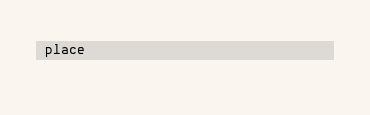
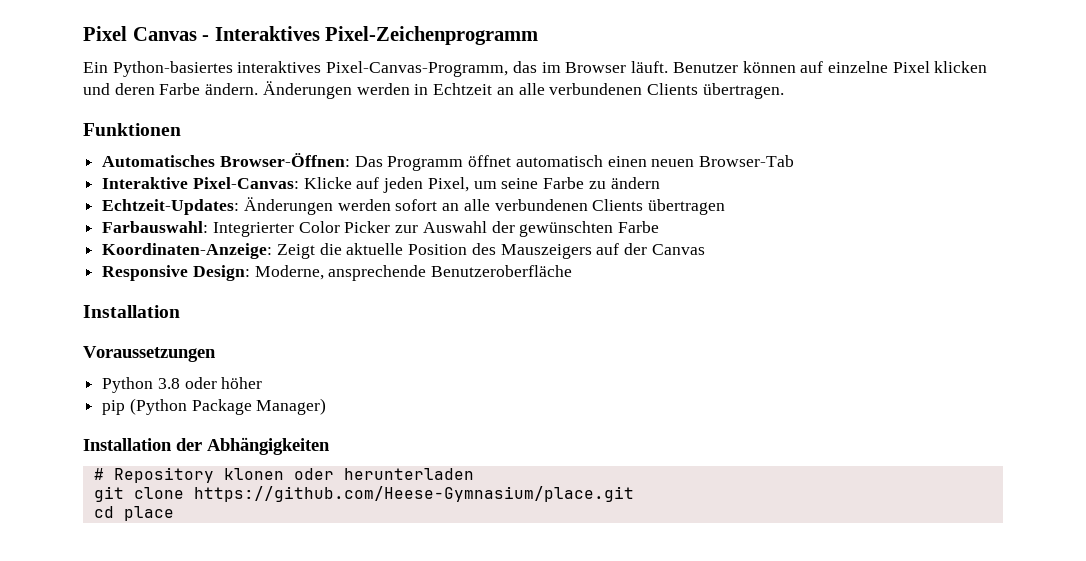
- place
+ Pixel Canvas - Interaktives Pixel-Zeichenprogramm
+ Ein Python-basiertes interaktives Pixel-Canvas-Programm, das im Browser läuft. Benutzer können auf einzelne Pixel klicken und deren Farbe ändern. Änderungen werden in Echtzeit an alle verbundenen Clients übertragen.
+ Funktionen
+ Automatisches Browser-Öffnen: Das Programm öffnet automatisch einen neuen Browser-Tab
+ Interaktive Pixel-Canvas: Klicke auf jeden Pixel, um seine Farbe zu ändern
+ Echtzeit-Updates: Änderungen werden sofort an alle verbundenen Clients übertragen
+ Farbauswahl: Integrierter Color Picker zur Auswahl der gewünschten Farbe
+ Koordinaten-Anzeige: Zeigt die aktuelle Position des Mauszeigers auf der Canvas
+ Responsive Design: Moderne, ansprechende Benutzeroberfläche
+ Installation
+ Voraussetzungen
+ Python 3.8 oder höher
+ pip (Python Package Manager)
+ Installation der Abhängigkeiten
+ # Repository klonen oder herunterladen
+ git clone https://github.com/Heese-Gymnasium/place.git
+ cd place

